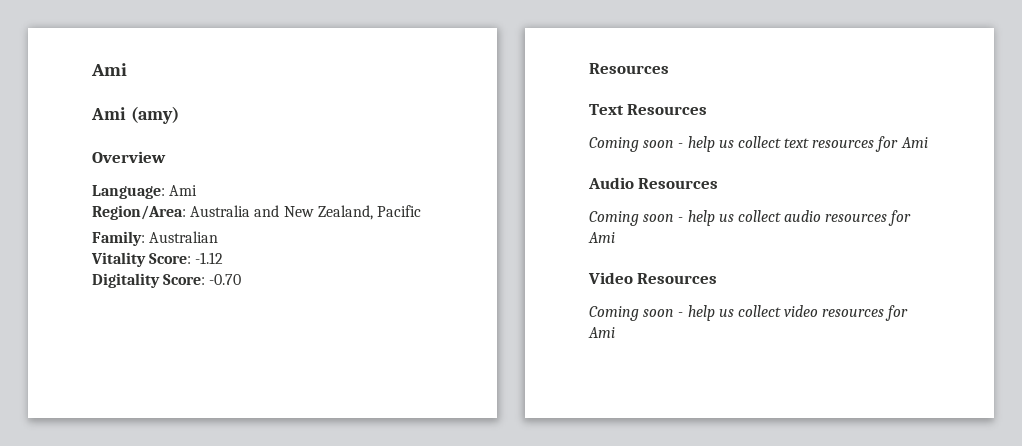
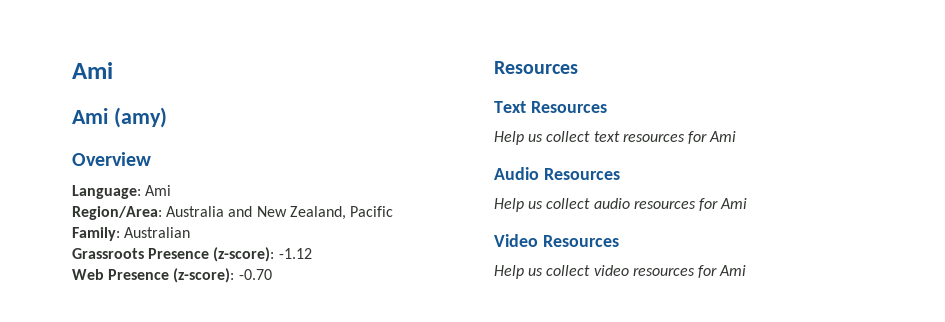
- Vitality Score: -1.12
- Digitality Score: -0.70
+ Grassroots Presence (z-score): -1.12
+ Web Presence (z-score): -0.70
- Coming soon - help us collect text resources for Ami
+ Help us collect text resources for Ami
- Coming soon - help us collect audio resources for Ami
+ Help us collect audio resources for Ami
- Coming soon - help us collect video resources for Ami
+ Help us collect video resources for Ami

